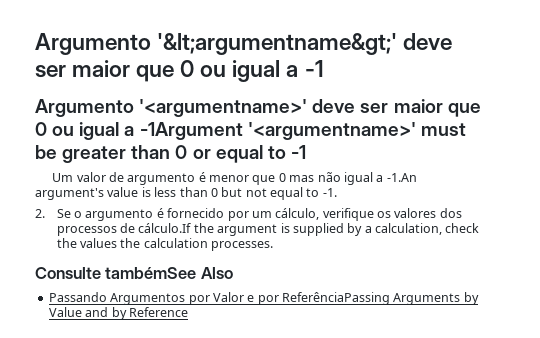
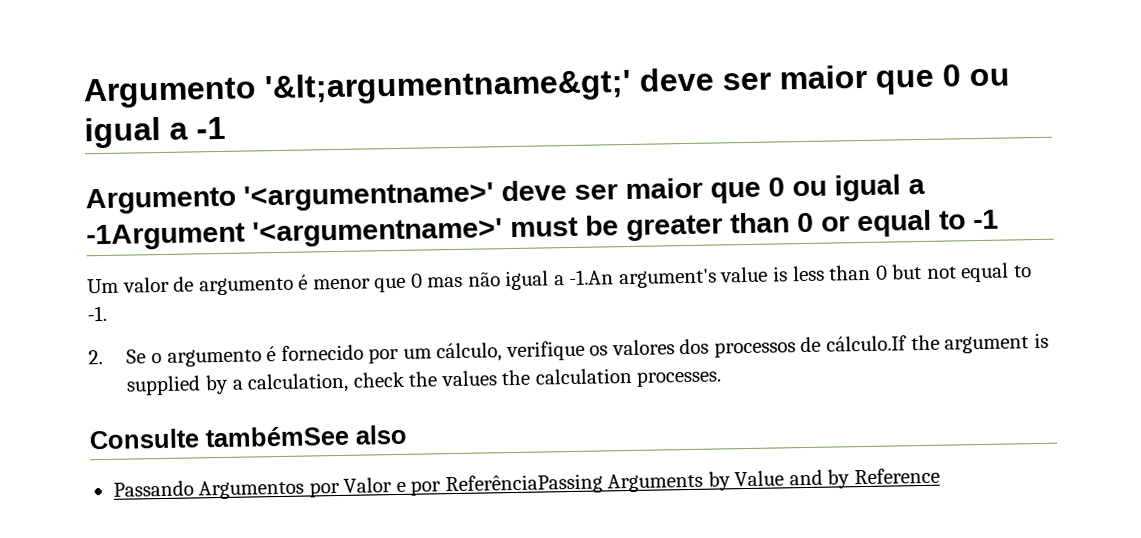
- Consulte tambémSee Also
+ Consulte tambémSee also

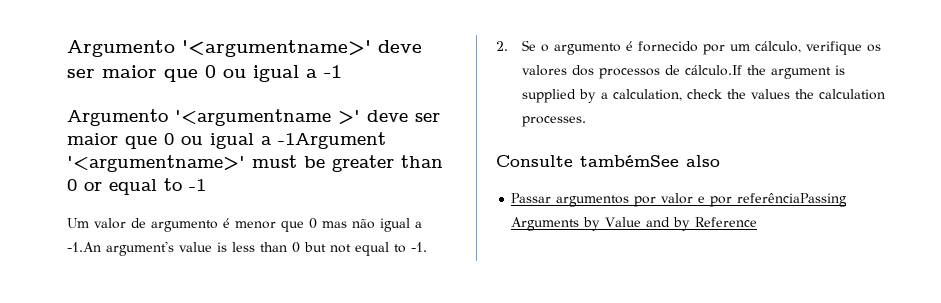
- Argumento '&lt;argumentname&gt;' deve ser maior que 0 ou igual a -1
+ Argumento '<argumentname>' deve ser maior que 0 ou igual a -1
- Argumento '<argumentname>' deve ser maior que 0 ou igual a -1Argument '<argumentname>' must be greater than 0 or equal to -1
+ Argumento '<argumentname >' deve ser maior que 0 ou igual a -1Argument '<argumentname>' must be greater than 0 or equal to -1
- Passando Argumentos por Valor e por ReferênciaPassing Arguments by Value and by Reference
+ Passar argumentos por valor e por referênciaPassing Arguments by Value and by Reference

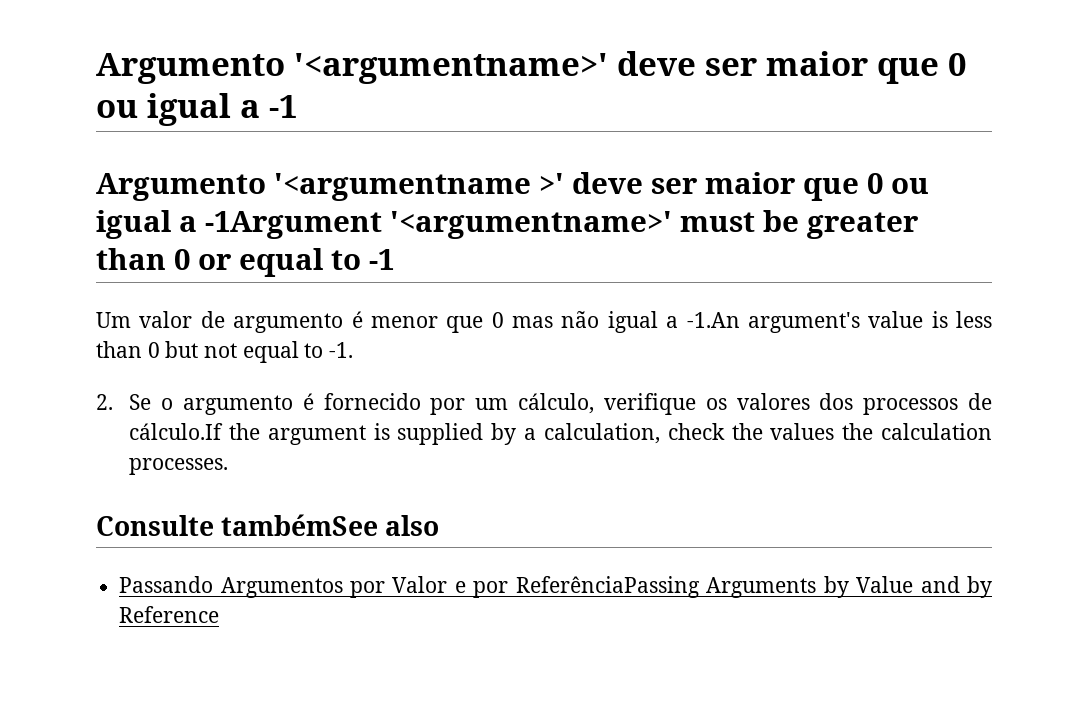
- Passar argumentos por valor e por referênciaPassing Arguments by Value and by Reference
+ Passando Argumentos por Valor e por ReferênciaPassing Arguments by Value and by Reference

